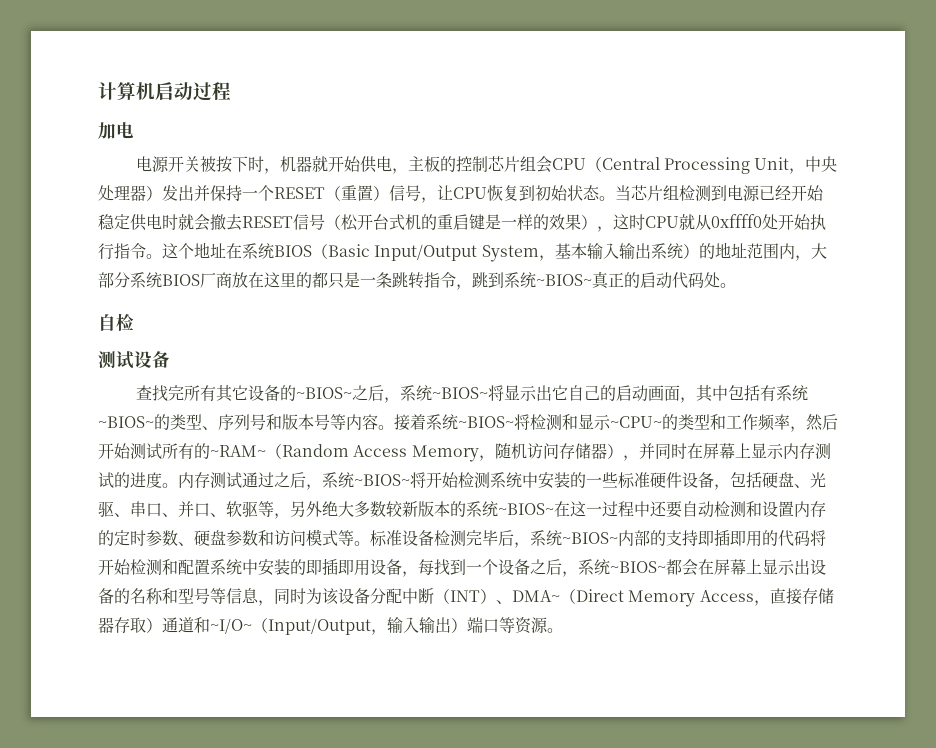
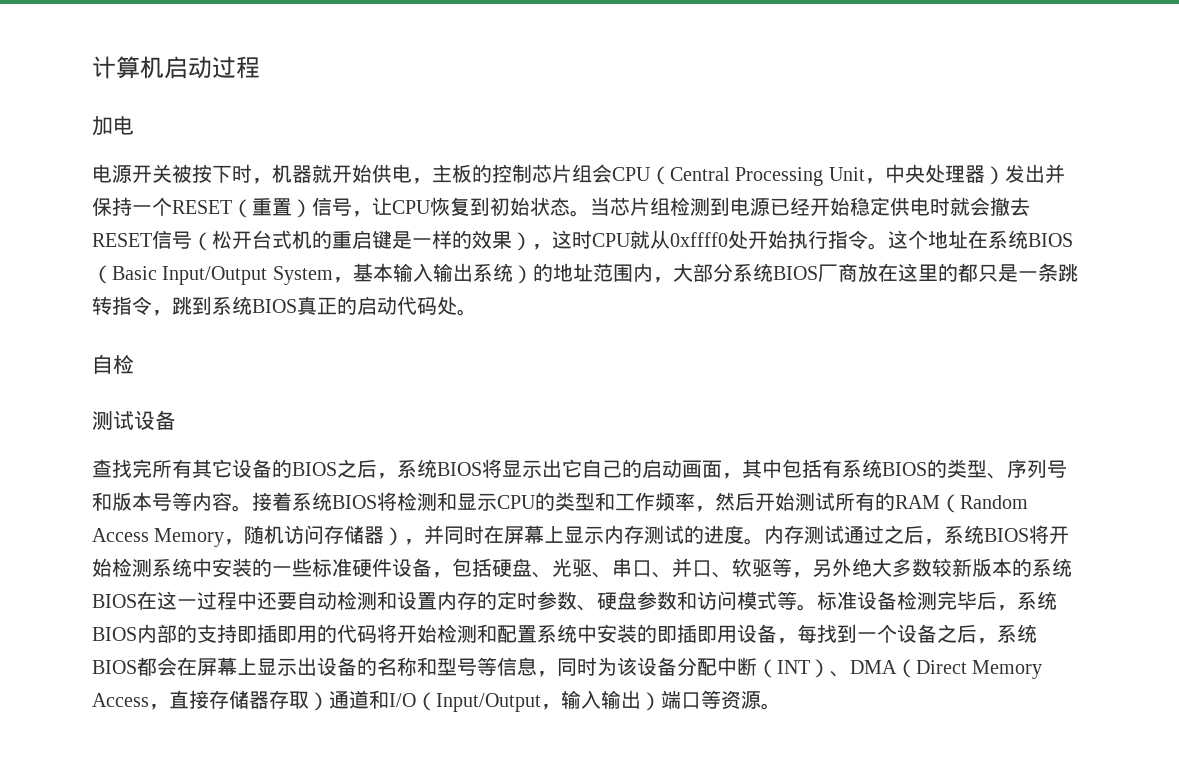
- 这个地址在系统BIOS（Basic Input/Output System，基本输入输出系统）的地址范围内，大部分系统BIOS厂商放在这里的都只是一条跳转指令，跳到系统~BIOS~真正的启动代码处。
+ 这个地址在系统BIOS（Basic Input/Output System，基本输入输出系统）的地址范围内，大部分系统BIOS厂商放在这里的都只是一条跳转指令，跳到系统BIOS真正的启动代码处。
- 查找完所有其它设备的~BIOS~之后，系统~BIOS~将显示出它自己的启动画面，其中包括有系统~BIOS~的类型、序列号和版本号等内容。
+ 查找完所有其它设备的BIOS之后，系统BIOS将显示出它自己的启动画面，其中包括有系统BIOS的类型、序列号和版本号等内容。
- 接着系统~BIOS~将检测和显示~CPU~的类型和工作频率，然后开始测试所有的~RAM~（Random Access Memory，随机访问存储器），并同时在屏幕上显示内存测试的进度。
+ 接着系统BIOS将检测和显示CPU的类型和工作频率，然后开始测试所有的RAM（Random Access Memory，随机访问存储器），并同时在屏幕上显示内存测试的进度。
- 内存测试通过之后，系统~BIOS~将开始检测系统中安装的一些标准硬件设备，包括硬盘、光驱、串口、并口、软驱等，另外绝大多数较新版本的系统~BIOS~在这一过程中还要自动检测和设置内存的定时参数、硬盘参数和访问模式等。
+ 内存测试通过之后，系统BIOS将开始检测系统中安装的一些标准硬件设备，包括硬盘、光驱、串口、并口、软驱等，另外绝大多数较新版本的系统BIOS在这一过程中还要自动检测和设置内存的定时参数、硬盘参数和访问模式等。
- 标准设备检测完毕后，系统~BIOS~内部的支持即插即用的代码将开始检测和配置系统中安装的即插即用设备，每找到一个设备之后，系统~BIOS~都会在屏幕上显示出设备的名称和型号等信息，同时为该设备分配中断（INT）、DMA~（Direct Memory Access，直接存储器存取）通道和~I/O~（Input/Output，输入输出）端口等资源。
+ 标准设备检测完毕后，系统BIOS内部的支持即插即用的代码将开始检测和配置系统中安装的即插即用设备，每找到一个设备之后，系统BIOS都会在屏幕上显示出设备的名称和型号等信息，同时为该设备分配中断（INT）、DMA（Direct Memory Access，直接存储器存取）通道和I/O（Input/Output，输入输出）端口等资源。

